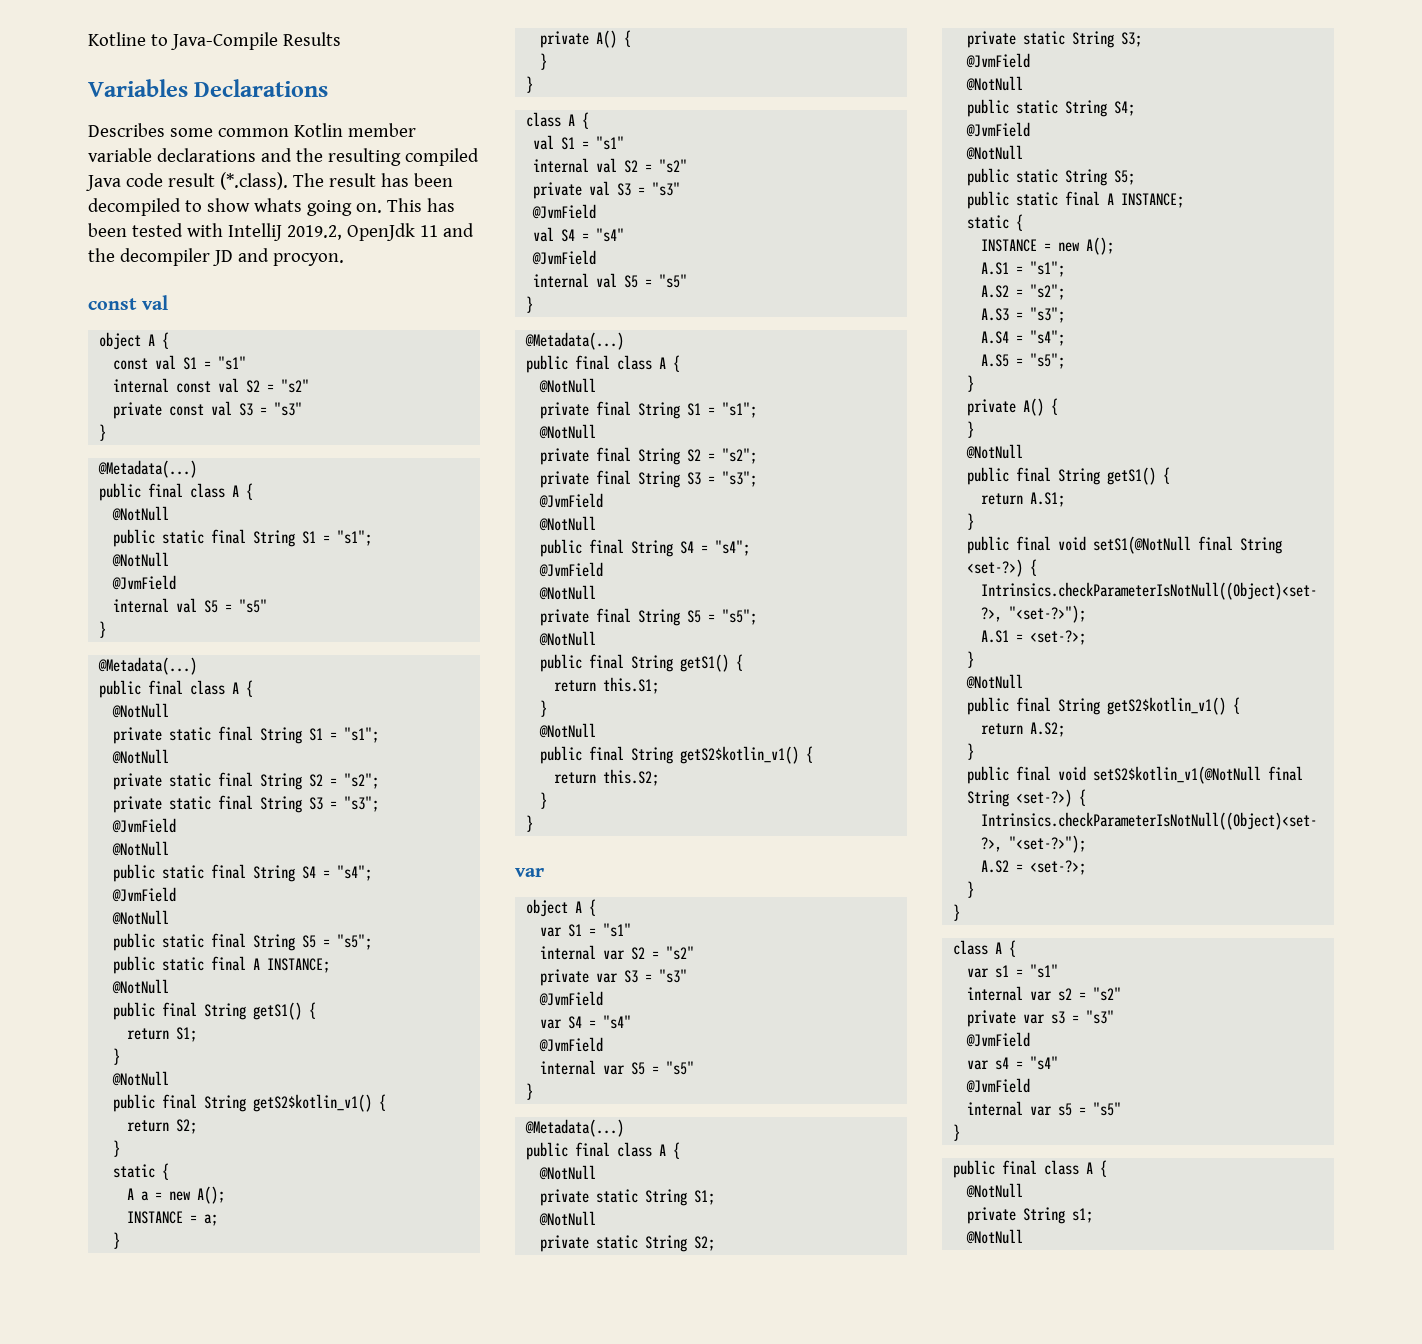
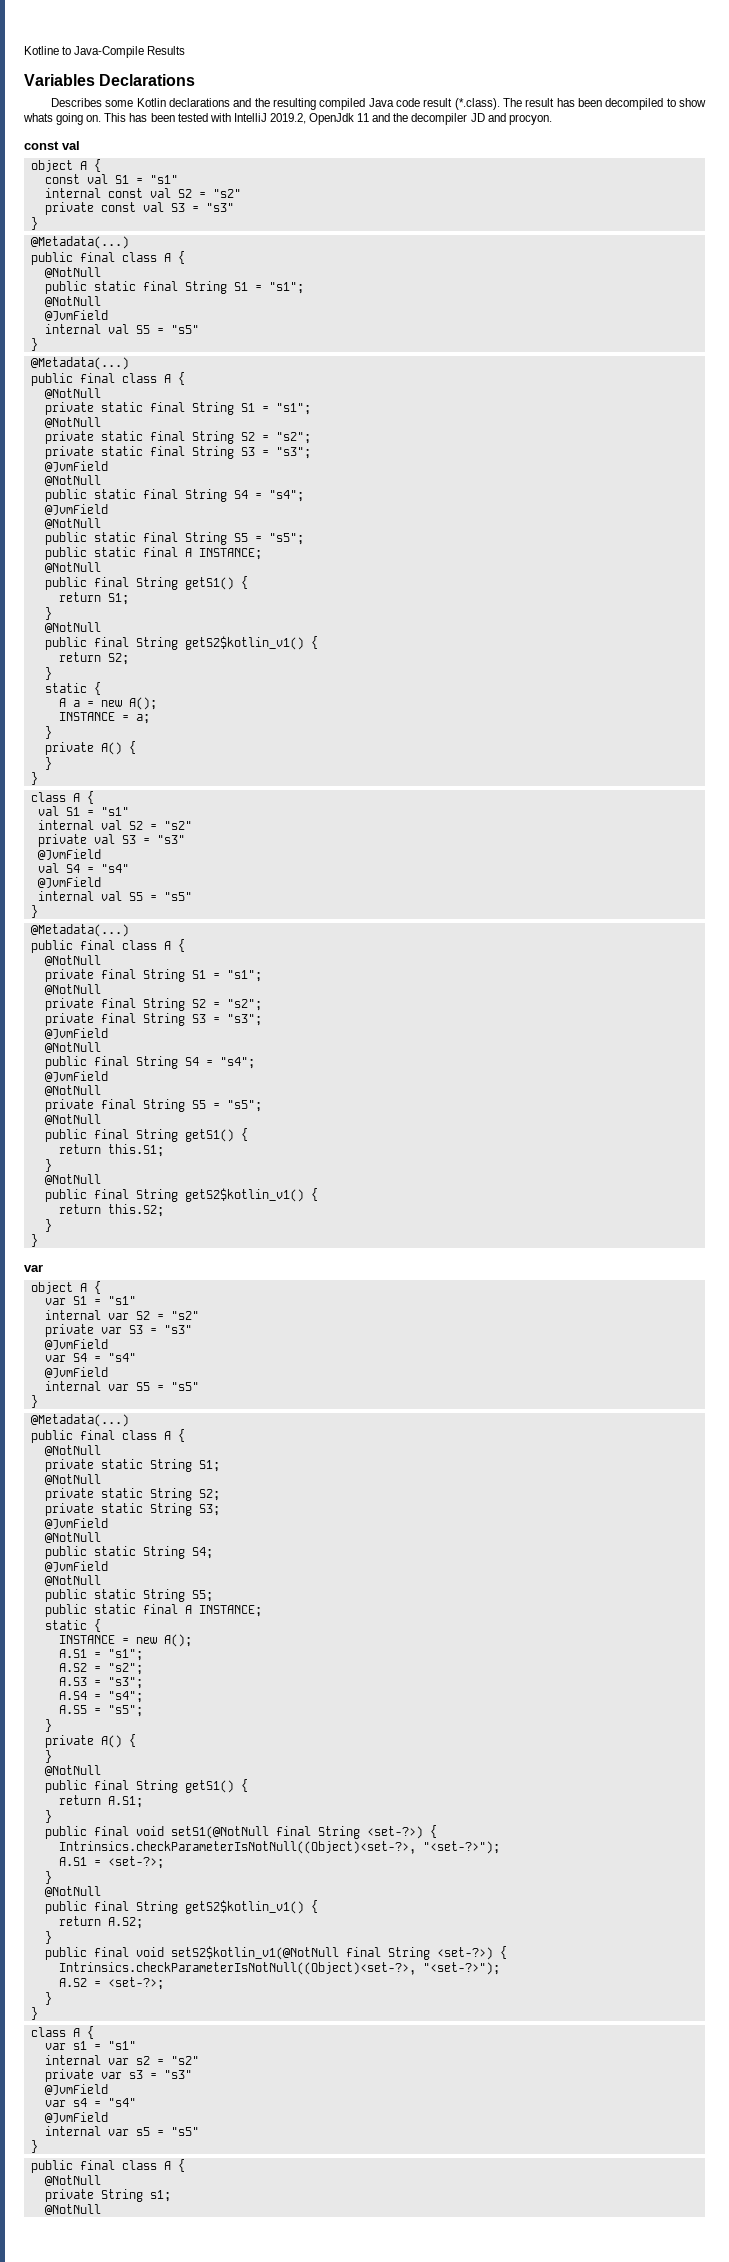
- Describes some common Kotlin member variable declarations and the resulting compiled Java code result (*.class). The result has been decompiled to show whats going on.
+ Describes some Kotlin declarations and the resulting compiled Java code result (*.class). The result has been decompiled to show whats going on.

